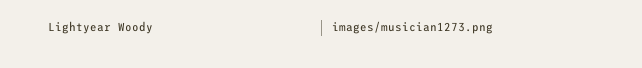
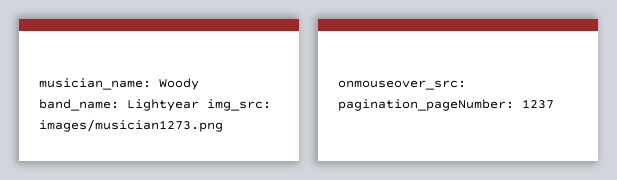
- Lightyear Woody images/musician1273.png
+ musician_name: Woody band_name: Lightyear img_src: images/musician1273.png onmouseover_src: pagination_pageNumber: 1237

